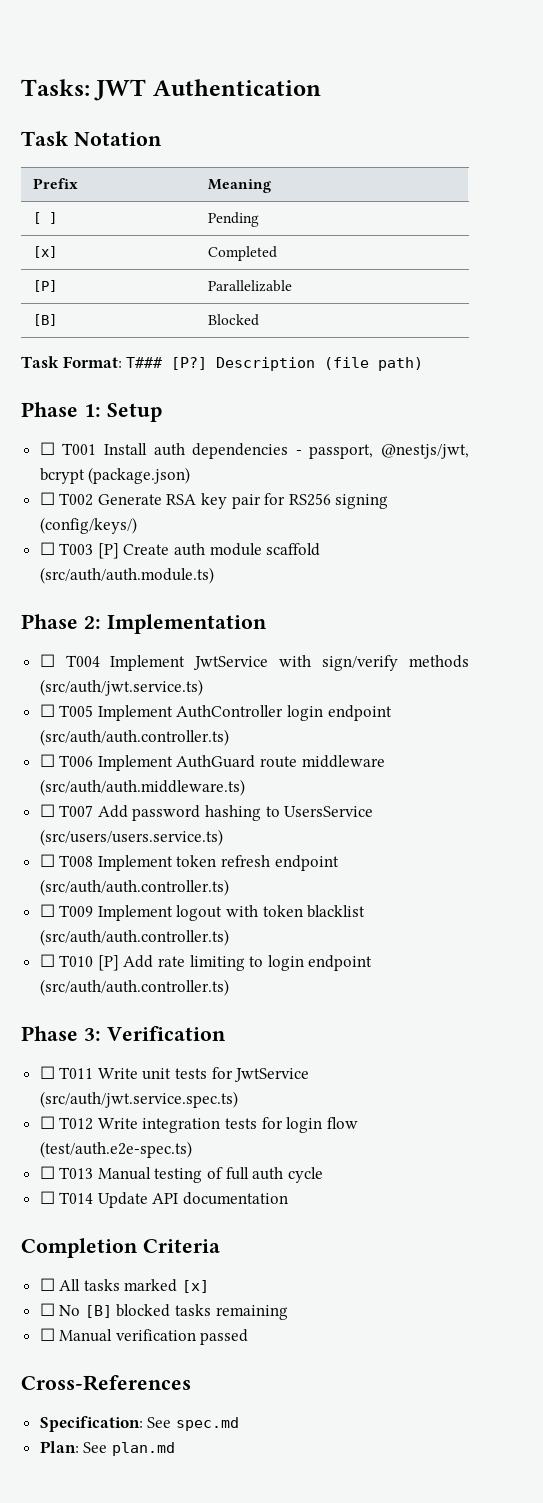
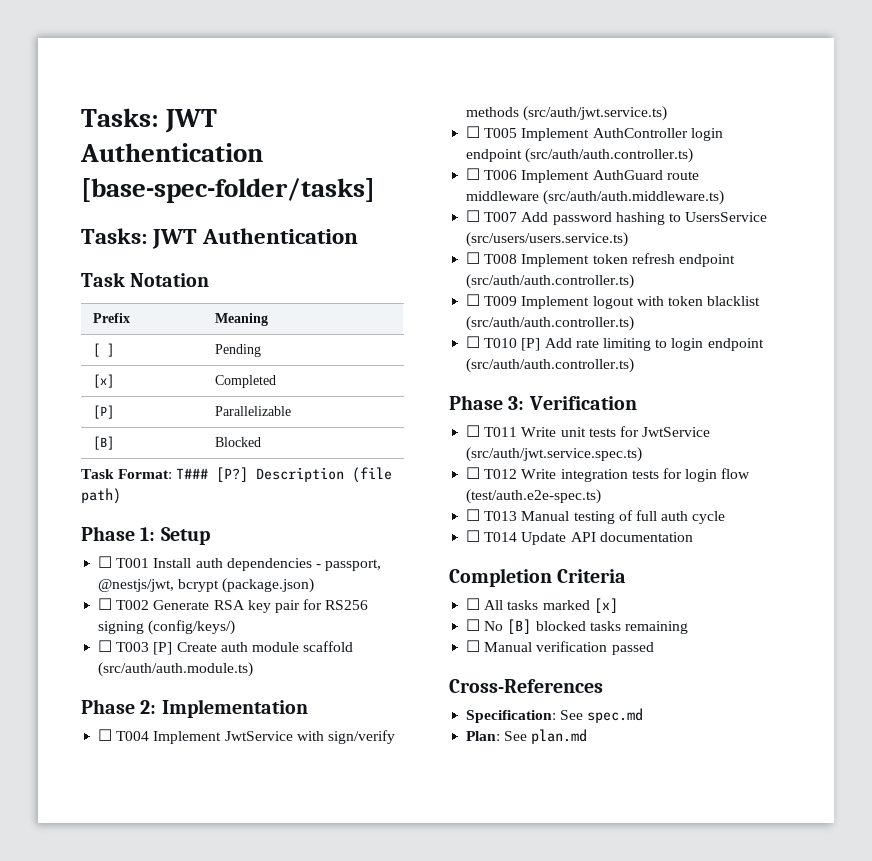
+ Tasks: JWT Authentication [base-spec-folder/tasks]

